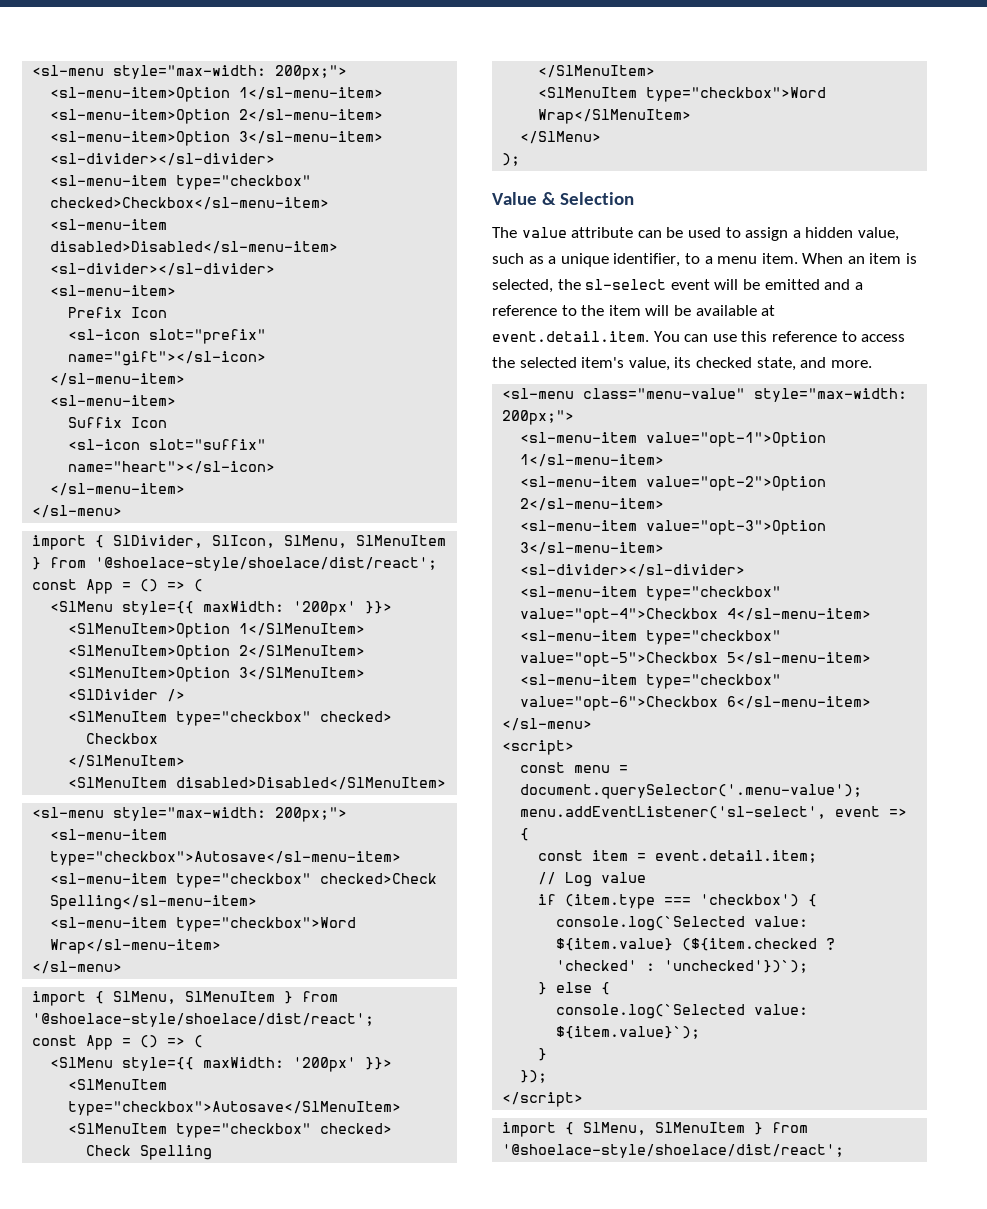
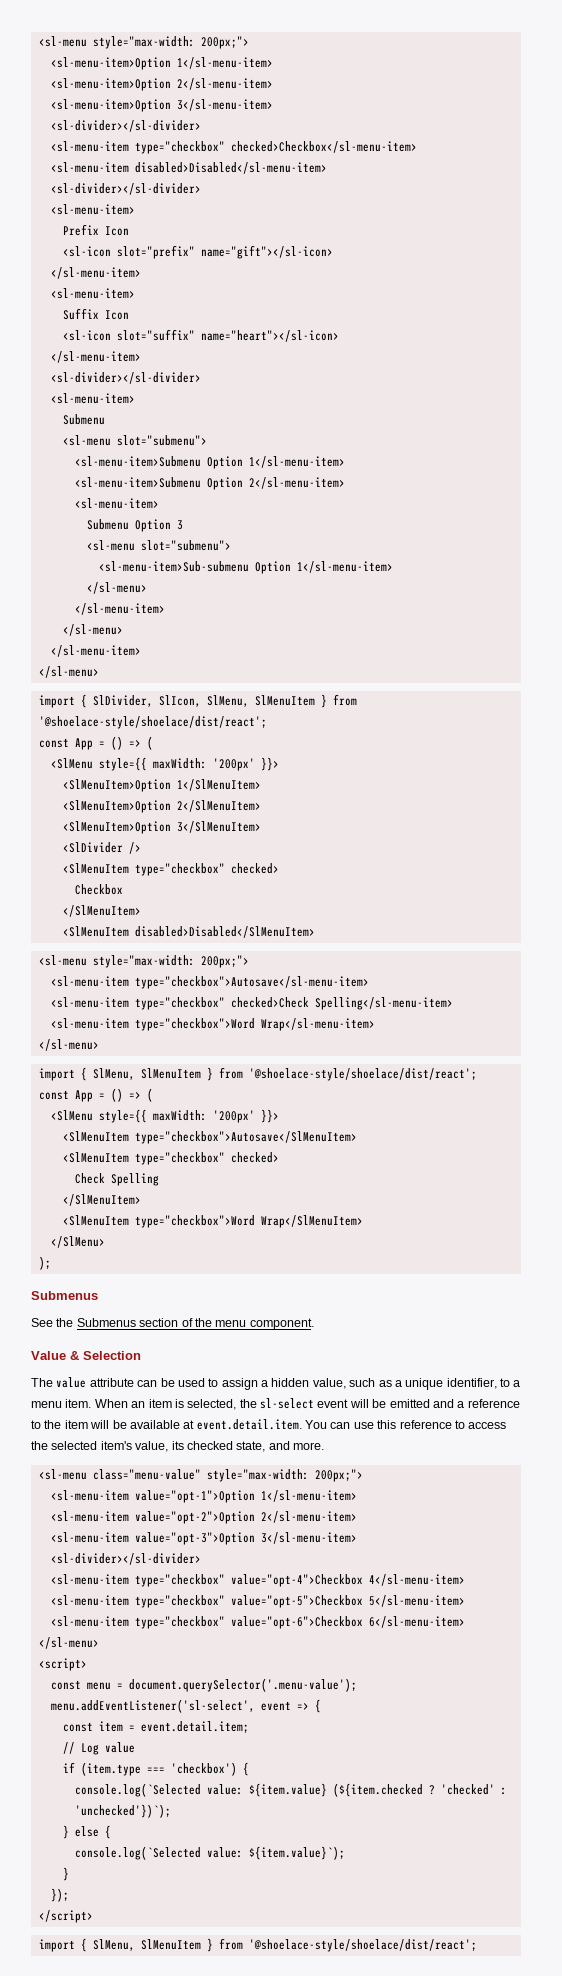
  <sl-icon slot="suffix" name="heart"></sl-icon>
+ </sl-menu-item>
+ <sl-divider></sl-divider>
+ <sl-menu-item>
+ Submenu
+ <sl-menu slot="submenu">
+ <sl-menu-item>Submenu Option 1</sl-menu-item>
+ <sl-menu-item>Submenu Option 2</sl-menu-item>
+ <sl-menu-item>
+ Submenu Option 3
+ <sl-menu slot="submenu">
+ <sl-menu-item>Sub-submenu Option 1</sl-menu-item>
+ </sl-menu>
+ </sl-menu-item>
+ </sl-menu>
  );
+ Submenus
+ See the Submenus section of the menu component.

